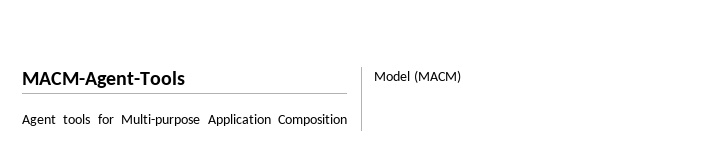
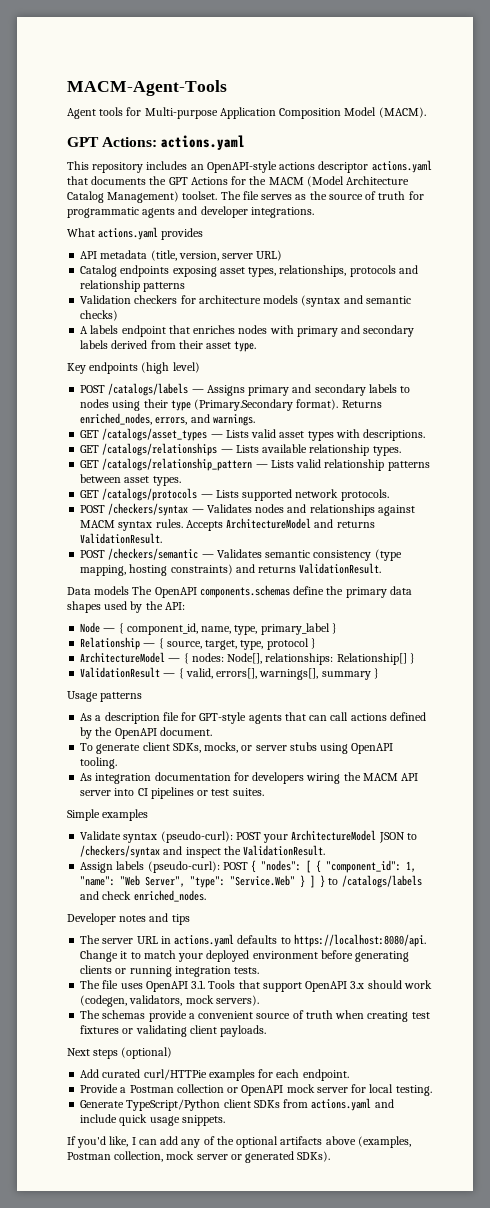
- Agent tools for Multi-purpose Application Composition Model (MACM)
+ Agent tools for Multi-purpose Application Composition Model (MACM).
+ GPT Actions: actions.yaml
+ This repository includes an OpenAPI-style actions descriptor actions.yaml that documents the GPT Actions for the MACM (Model Architecture Catalog Management) toolset. The file serves as the source of truth for programmatic agents and developer integrations.
+ What actions.yaml provides
+ API metadata (title, version, server URL)
+ Catalog endpoints exposing asset types, relationships, protocols and relationship patterns
+ Validation checkers for architecture models (syntax and semantic checks)
+ A labels endpoint that enriches nodes with primary and secondary labels derived from their asset type.
+ Key endpoints (high level)
+ POST /catalogs/labels — Assigns primary and secondary labels to nodes using their type (Primary.Secondary format). Returns enriched_nodes, errors, and warnings.
+ GET /catalogs/asset_types — Lists valid asset types with descriptions.
+ GET /catalogs/relationships — Lists available relationship types.
+ GET /catalogs/relationship_pattern — Lists valid relationship patterns between asset types.
+ GET /catalogs/protocols — Lists supported network protocols.
+ POST /checkers/syntax — Validates nodes and relationships against MACM syntax rules. Accepts ArchitectureModel and returns ValidationResult.
+ POST /checkers/semantic — Validates semantic consistency (type mapping, hosting constraints) and returns ValidationResult.
+ Data models The OpenAPI components.schemas define the primary data shapes used by the API:
+ Node — { component_id, name, type, primary_label }
+ Relationship — { source, target, type, protocol }
+ ArchitectureModel — { nodes: Node[], relationships: Relationship[] }
+ ValidationResult — { valid, errors[], warnings[], summary }
+ Usage patterns
+ As a description file for GPT-style agents that can call actions defined by the OpenAPI document.
+ To generate client SDKs, mocks, or server stubs using OpenAPI tooling.
+ As integration documentation for developers wiring the MACM API server into CI pipelines or test suites.
+ Simple examples
+ Validate syntax (pseudo-curl): POST your ArchitectureModel JSON to /checkers/syntax and inspect the ValidationResult.
+ Assign labels (pseudo-curl): POST { "nodes": [ { "component_id": 1, "name": "Web Server", "type": "Service.Web" } ] } to /catalogs/labels and check enriched_nodes.
+ Developer notes and tips
+ The server URL in actions.yaml defaults to https://localhost:8080/api. Change it to match your deployed environment before generating clients or running integration tests.
+ The file uses OpenAPI 3.1. Tools that support OpenAPI 3.x should work (codegen, validators, mock servers).
+ The schemas provide a convenient source of truth when creating test fixtures or validating client payloads.
+ Next steps (optional)
+ Add curated curl/HTTPie examples for each endpoint.
+ Provide a Postman collection or OpenAPI mock server for local testing.
+ Generate TypeScript/Python client SDKs from actions.yaml and include quick usage snippets.
+ If you'd like, I can add any of the optional artifacts above (examples, Postman collection, mock server or generated SDKs).

